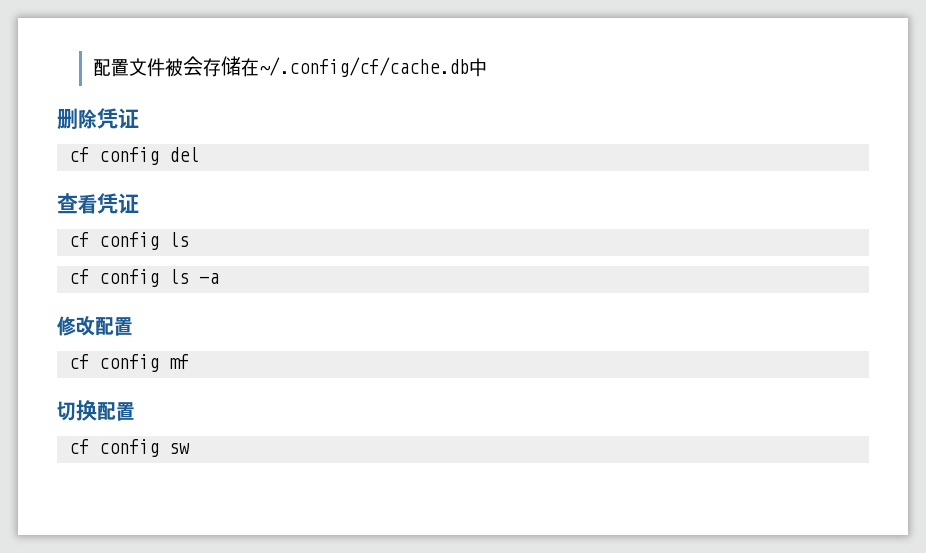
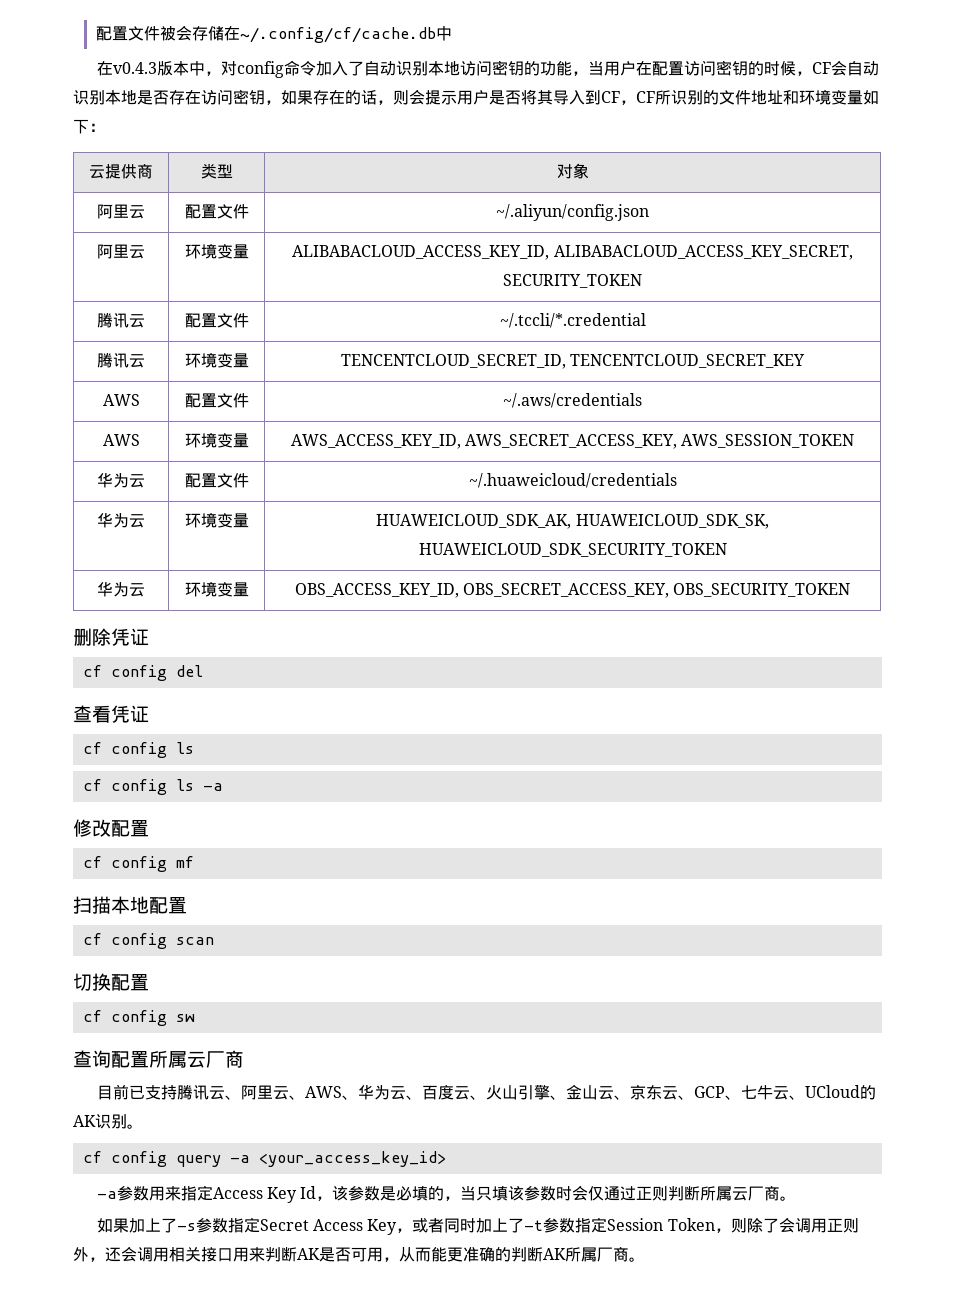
+ 在v0.4.3版本中，对config命令加入了自动识别本地访问密钥的功能，当用户在配置访问密钥的时候，CF会自动识别本地是否存在访问密钥，如果存在的话，则会提示用户是否将其导入到CF，CF所识别的文件地址和环境变量如下：
+ 云提供商 | 类型 | 对象
+ 阿里云 | 配置文件 | ~/.aliyun/config.json
+ 阿里云 | 环境变量 | ALIBABACLOUD_ACCESS_KEY_ID, ALIBABACLOUD_ACCESS_KEY_SECRET, SECURITY_TOKEN
+ 腾讯云 | 配置文件 | ~/.tccli/*.credential
+ 腾讯云 | 环境变量 | TENCENTCLOUD_SECRET_ID, TENCENTCLOUD_SECRET_KEY
+ AWS | 配置文件 | ~/.aws/credentials
+ AWS | 环境变量 | AWS_ACCESS_KEY_ID, AWS_SECRET_ACCESS_KEY, AWS_SESSION_TOKEN
+ 华为云 | 配置文件 | ~/.huaweicloud/credentials
+ 华为云 | 环境变量 | HUAWEICLOUD_SDK_AK, HUAWEICLOUD_SDK_SK, HUAWEICLOUD_SDK_SECURITY_TOKEN
+ 华为云 | 环境变量 | OBS_ACCESS_KEY_ID, OBS_SECRET_ACCESS_KEY, OBS_SECURITY_TOKEN
+ 扫描本地配置
+ cf config scan
+ 查询配置所属云厂商
+ 目前已支持腾讯云、阿里云、AWS、华为云、百度云、火山引擎、金山云、京东云、GCP、七牛云、UCloud的AK识别。
+ cf config query -a <your_access_key_id>
+ -a参数用来指定Access Key Id，该参数是必填的，当只填该参数时会仅通过正则判断所属云厂商。
+ 如果加上了-s参数指定Secret Access Key，或者同时加上了-t参数指定Session Token，则除了会调用正则外，还会调用相关接口用来判断AK是否可用，从而能更准确的判断AK所属厂商。

